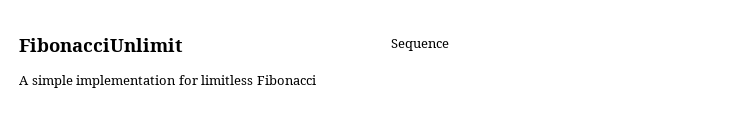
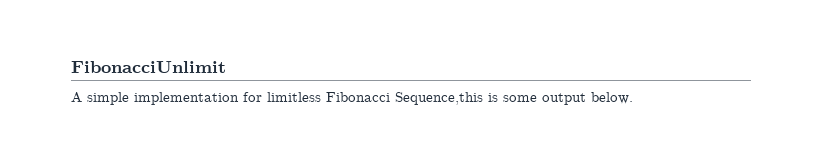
- A simple implementation for limitless Fibonacci Sequence
+ A simple implementation for limitless Fibonacci Sequence,this is some output below.

